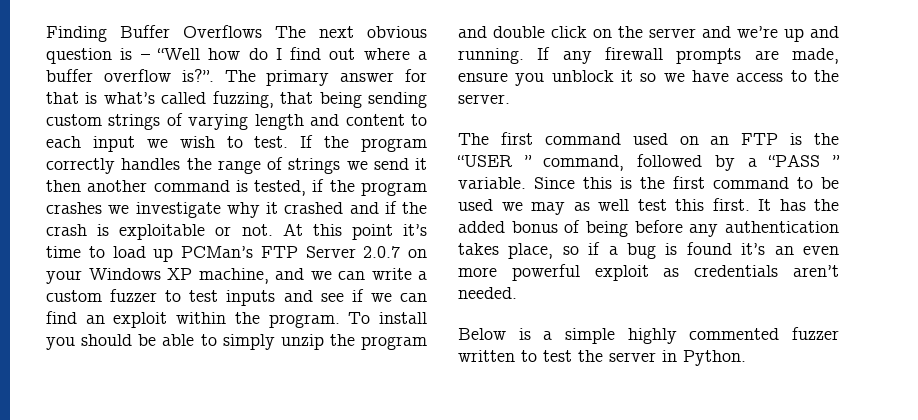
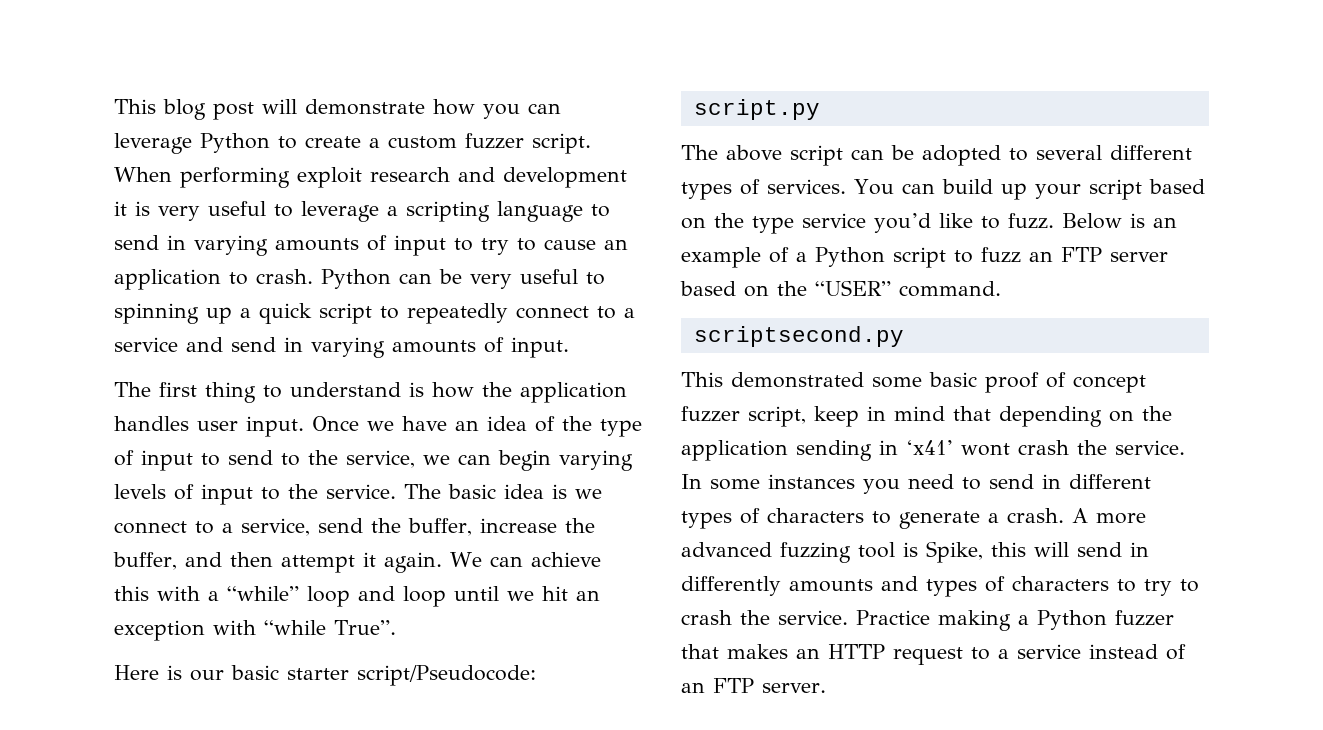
- Finding Buffer Overflows The next obvious question is – “Well how do I find out where a buffer overflow is?”. The primary answer for that is what’s called fuzzing, that being sending custom strings of varying length and content to each input we wish to test. If the program correctly handles the range of strings we send it then another command is tested, if the program crashes we investigate why it crashed and if the crash is exploitable or not. At this point it’s time to load up PCMan’s FTP Server 2.0.7 on your Windows XP machine, and we can write a custom fuzzer to test inputs and see if we can find an exploit within the program. To install you should be able to simply unzip the program and double click on the server and we’re up and running. If any firewall prompts are made, ensure you unblock it so we have access to the server.
- The first command used on an FTP is the “USER ” command, followed by a “PASS ” variable. Since this is the first command to be used we may as well test this first. It has the added bonus of being before any authentication takes place, so if a bug is found it’s an even more powerful exploit as credentials aren’t needed.
- Below is a simple highly commented fuzzer written to test the server in Python.
+ This blog post will demonstrate how you can leverage Python to create a custom fuzzer script. When performing exploit research and development it is very useful to leverage a scripting language to send in varying amounts of input to try to cause an application to crash. Python can be very useful to spinning up a quick script to repeatedly connect to a service and send in varying amounts of input.
+ The first thing to understand is how the application handles user input. Once we have an idea of the type of input to send to the service, we can begin varying levels of input to the service. The basic idea is we connect to a service, send the buffer, increase the buffer, and then attempt it again. We can achieve this with a “while” loop and loop until we hit an exception with “while True”.
+ Here is our basic starter script/Pseudocode:
+ script.py
+ The above script can be adopted to several different types of services. You can build up your script based on the type service you’d like to fuzz. Below is an example of a Python script to fuzz an FTP server based on the “USER” command.
+ scriptsecond.py
+ This demonstrated some basic proof of concept fuzzer script, keep in mind that depending on the application sending in ‘x41’ wont crash the service. In some instances you need to send in different types of characters to generate a crash. A more advanced fuzzing tool is Spike, this will send in differently amounts and types of characters to try to crash the service. Practice making a Python fuzzer that makes an HTTP request to a service instead of an FTP server.

